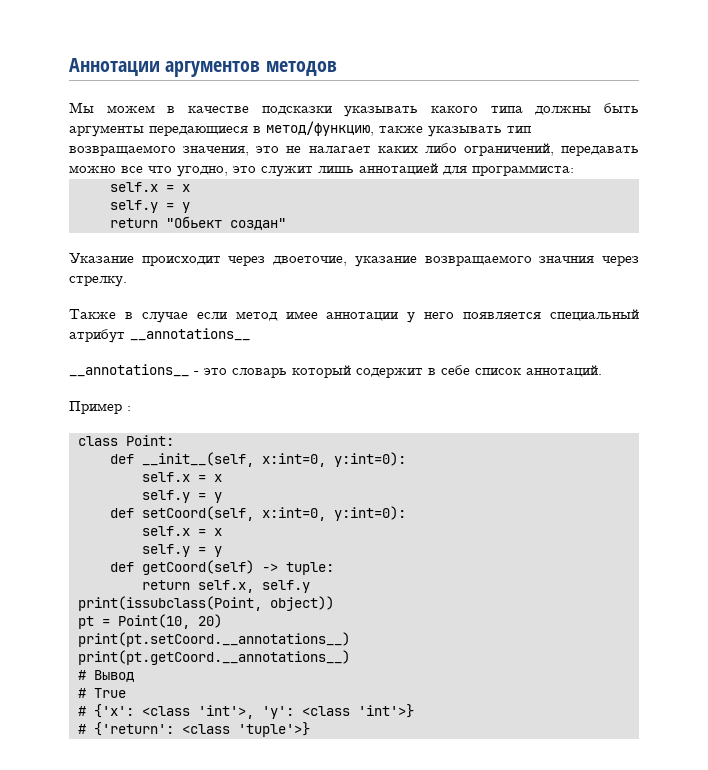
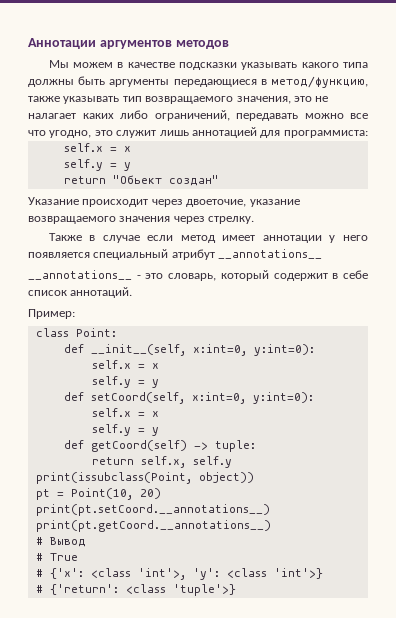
- Указание происходит через двоеточие, указание возвращаемого значния через стрелку.
+ Указание происходит через двоеточие, указание возвращаемого значения через стрелку.
- Также в случае если метод имее аннотации у него появляется специальный атрибут __annotations__
+ Также в случае если метод имеет аннотации у него появляется специальный атрибут __annotations__
- __annotations__ - это словарь который содержит в себе список аннотаций.
+ __annotations__ - это словарь, который содержит в себе список аннотаций.
- Пример :
+ Пример:

